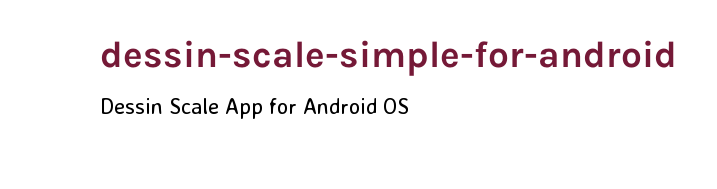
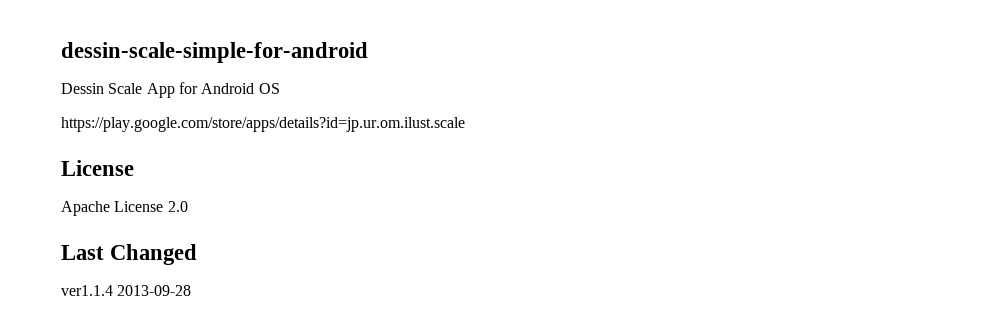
+ https://play.google.com/store/apps/details?id=jp.ur.om.ilust.scale
+ License
+ Apache License 2.0
+ Last Changed
+ ver1.1.4 2013-09-28

